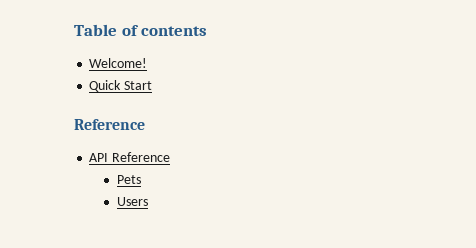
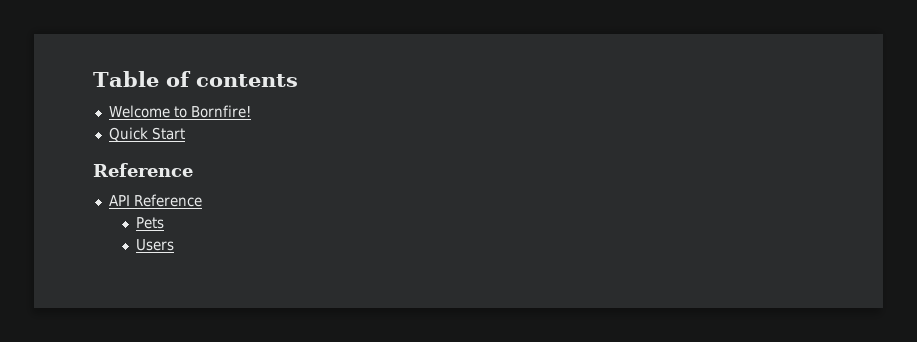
- Welcome!
+ Welcome to Bornfire!

